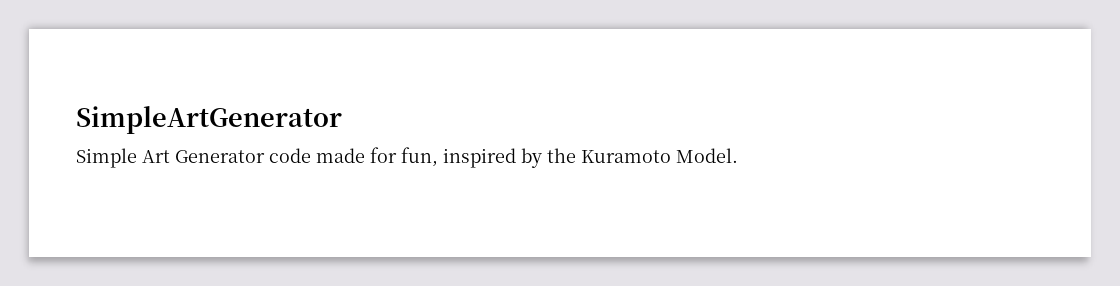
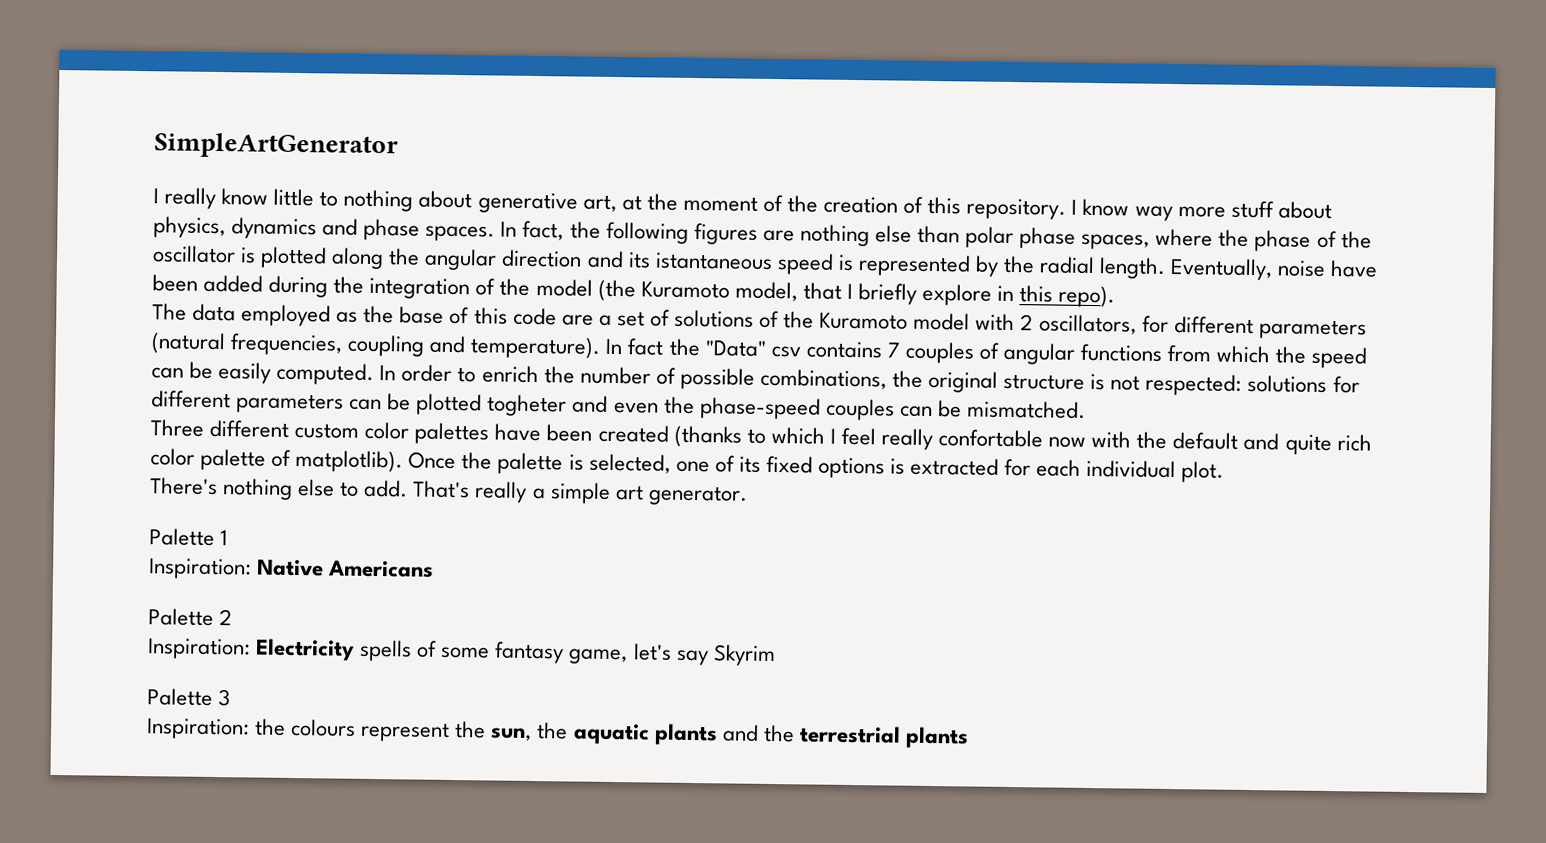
- Simple Art Generator code made for fun, inspired by the Kuramoto Model.
+ I really know little to nothing about generative art, at the moment of the creation of this repository. I know way more stuff about physics, dynamics and phase spaces. In fact, the following figures are nothing else than polar phase spaces, where the phase of the oscillator is plotted along the angular direction and its istantaneous speed is represented by the radial length. Eventually, noise have been added during the integration of the model (the Kuramoto model, that I briefly explore in this repo).
+ The data employed as the base of this code are a set of solutions of the Kuramoto model with 2 oscillators, for different parameters (natural frequencies, coupling and temperature). In fact the "Data" csv contains 7 couples of angular functions from which the speed can be easily computed. In order to enrich the number of possible combinations, the original structure is not respected: solutions for different parameters can be plotted togheter and even the phase-speed couples can be mismatched.
+ Three different custom color palettes have been created (thanks to which I feel really confortable now with the default and quite rich color palette of matplotlib). Once the palette is selected, one of its fixed options is extracted for each individual plot.
+ There's nothing else to add. That's really a simple art generator.
+ Palette 1
+ Inspiration: Native Americans
+ Palette 2
+ Inspiration: Electricity spells of some fantasy game, let's say Skyrim
+ Palette 3
+ Inspiration: the colours represent the sun, the aquatic plants and the terrestrial plants

